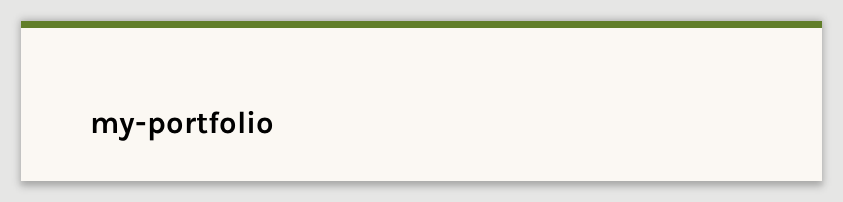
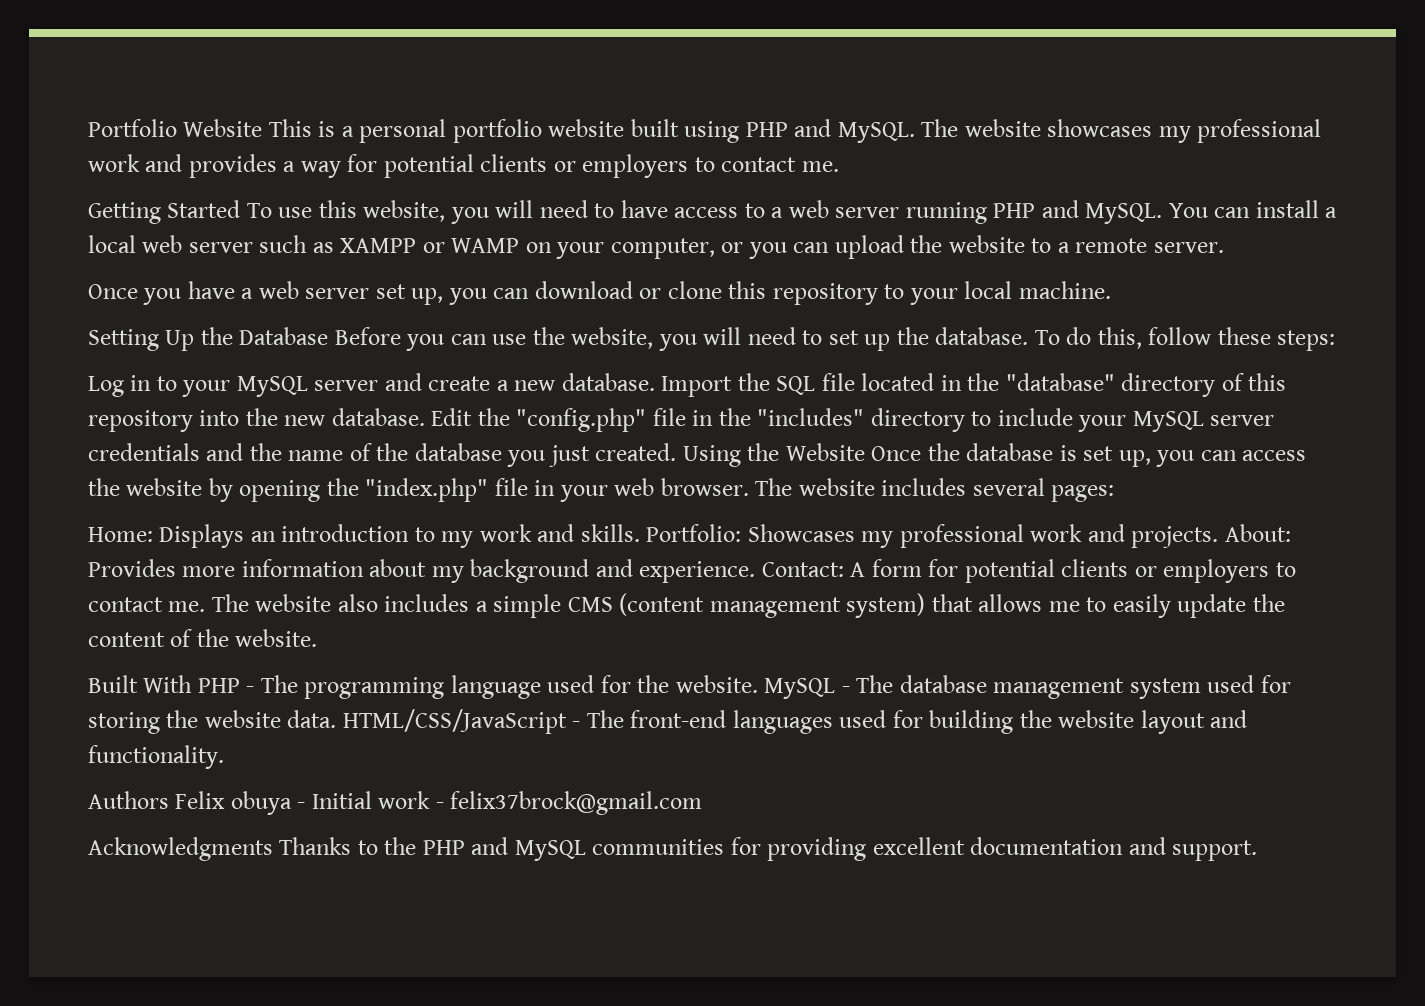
- my-portfolio
+ Portfolio Website This is a personal portfolio website built using PHP and MySQL. The website showcases my professional work and provides a way for potential clients or employers to contact me.
+ Getting Started To use this website, you will need to have access to a web server running PHP and MySQL. You can install a local web server such as XAMPP or WAMP on your computer, or you can upload the website to a remote server.
+ Once you have a web server set up, you can download or clone this repository to your local machine.
+ Setting Up the Database Before you can use the website, you will need to set up the database. To do this, follow these steps:
+ Log in to your MySQL server and create a new database. Import the SQL file located in the "database" directory of this repository into the new database. Edit the "config.php" file in the "includes" directory to include your MySQL server credentials and the name of the database you just created. Using the Website Once the database is set up, you can access the website by opening the "index.php" file in your web browser. The website includes several pages:
+ Home: Displays an introduction to my work and skills. Portfolio: Showcases my professional work and projects. About: Provides more information about my background and experience. Contact: A form for potential clients or employers to contact me. The website also includes a simple CMS (content management system) that allows me to easily update the content of the website.
+ Built With PHP - The programming language used for the website. MySQL - The database management system used for storing the website data. HTML/CSS/JavaScript - The front-end languages used for building the website layout and functionality.
+ Authors Felix obuya - Initial work - felix37brock@gmail.com
+ Acknowledgments Thanks to the PHP and MySQL communities for providing excellent documentation and support.

